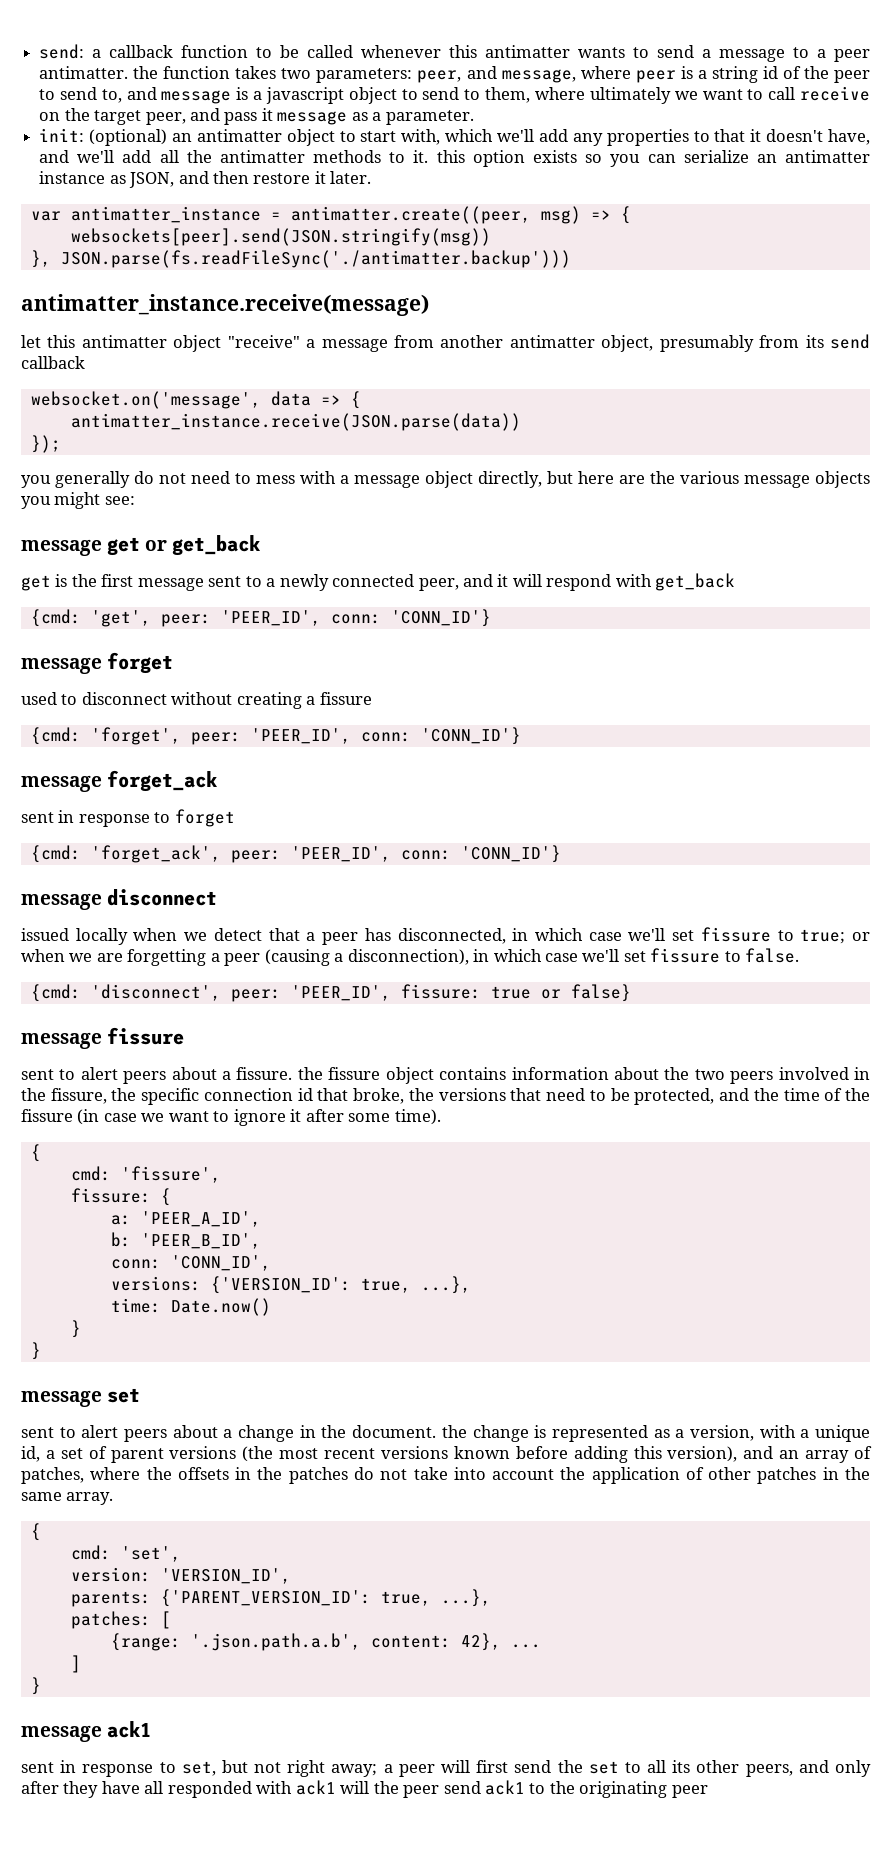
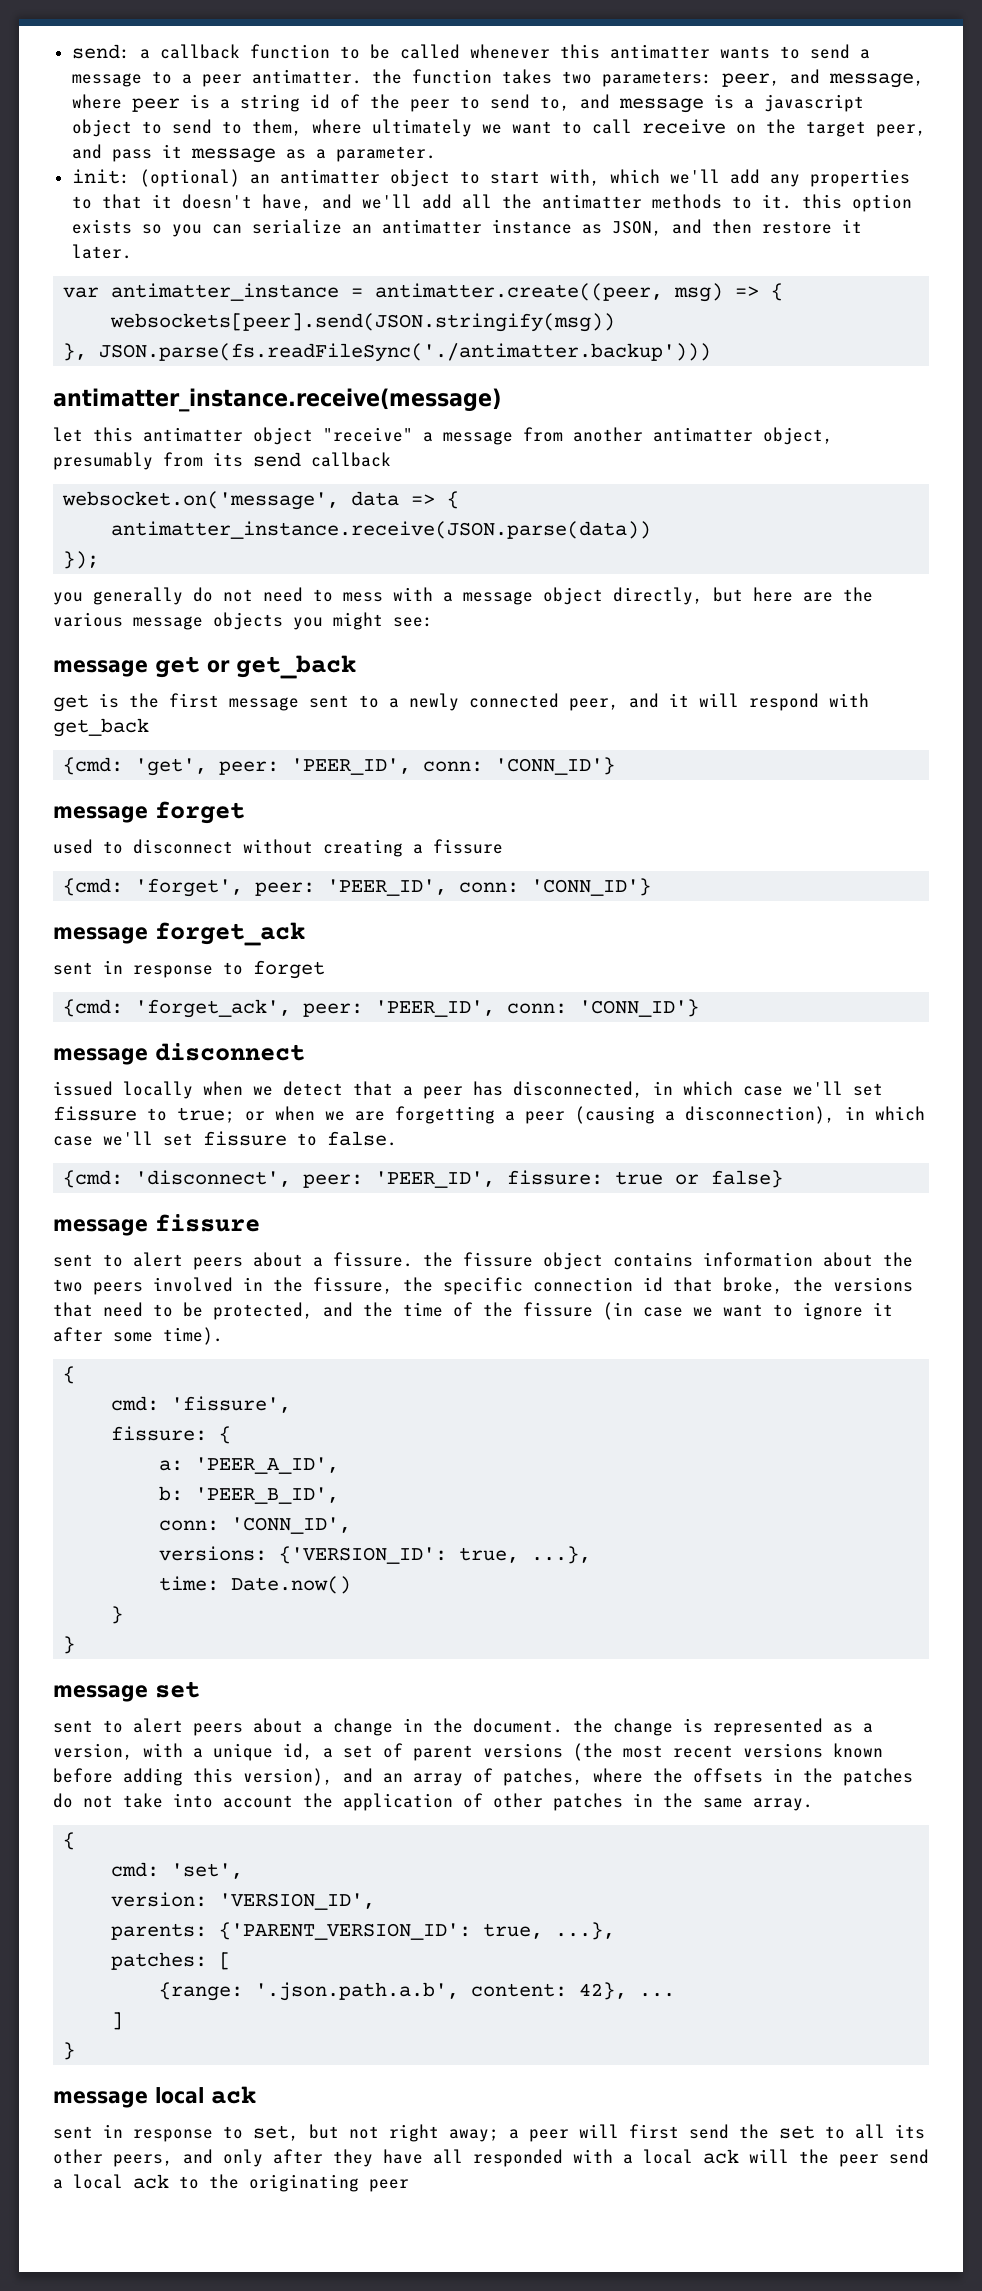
- message ack1
+ message local ack
- sent in response to set, but not right away; a peer will first send the set to all its other peers, and only after they have all responded with ack1 will the peer send ack1 to the originating peer
+ sent in response to set, but not right away; a peer will first send the set to all its other peers, and only after they have all responded with a local ack will the peer send a local ack to the originating peer

